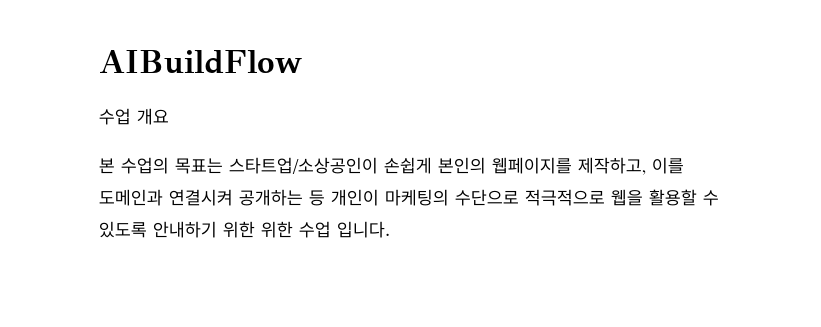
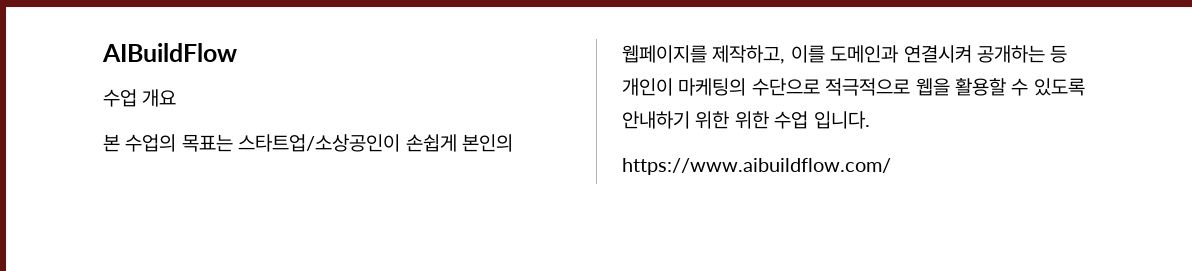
+ https://www.aibuildflow.com/

